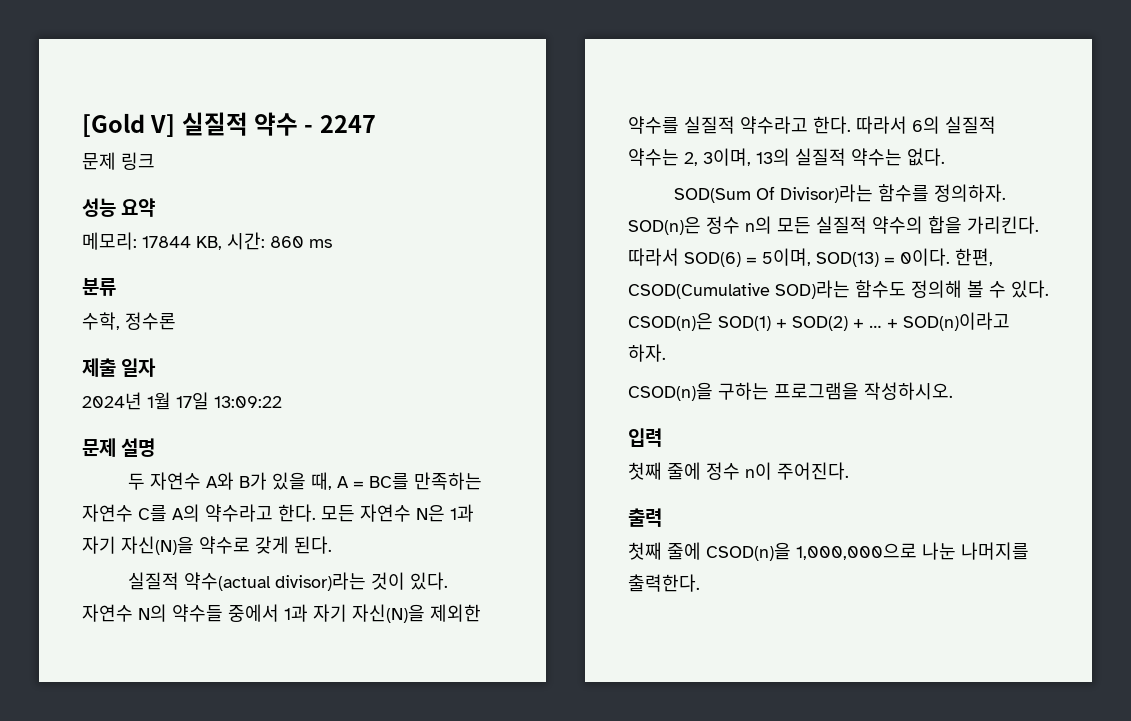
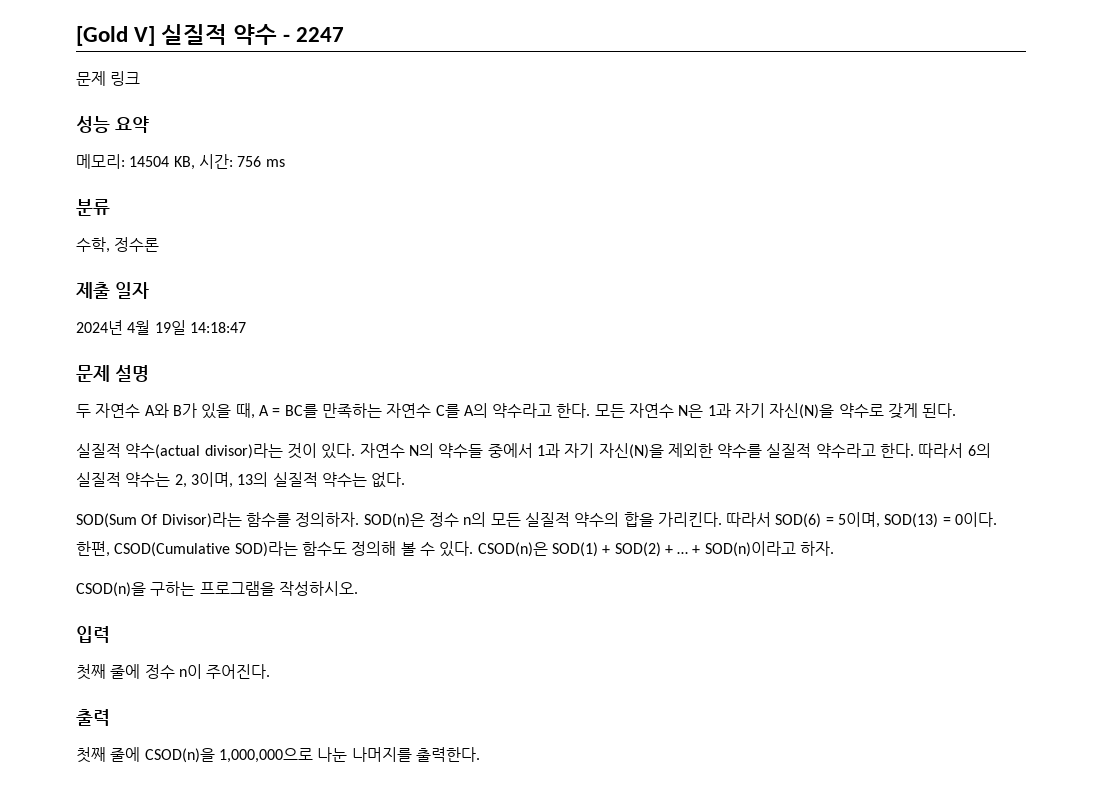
- 메모리: 17844 KB, 시간: 860 ms
+ 메모리: 14504 KB, 시간: 756 ms
- 2024년 1월 17일 13:09:22
+ 2024년 4월 19일 14:18:47

